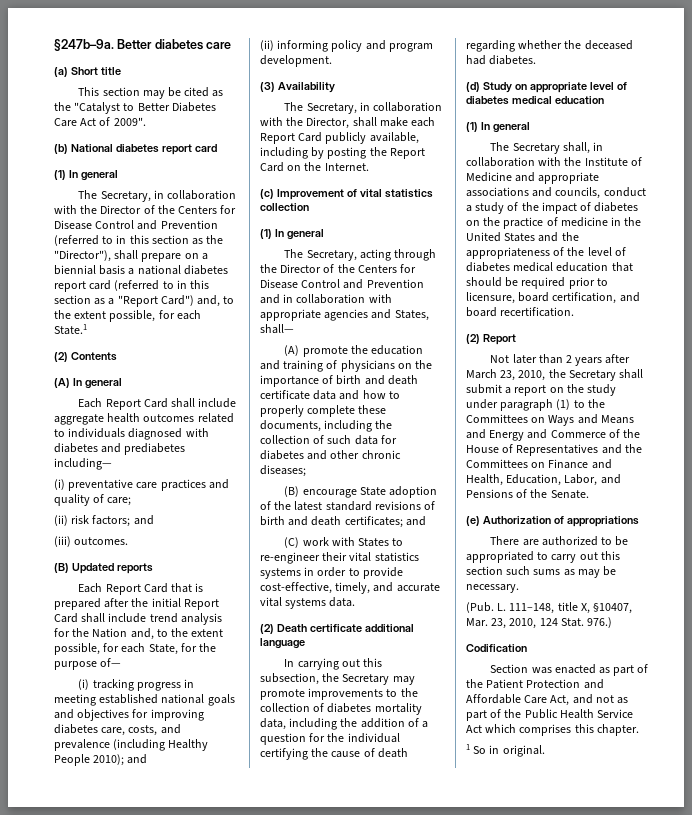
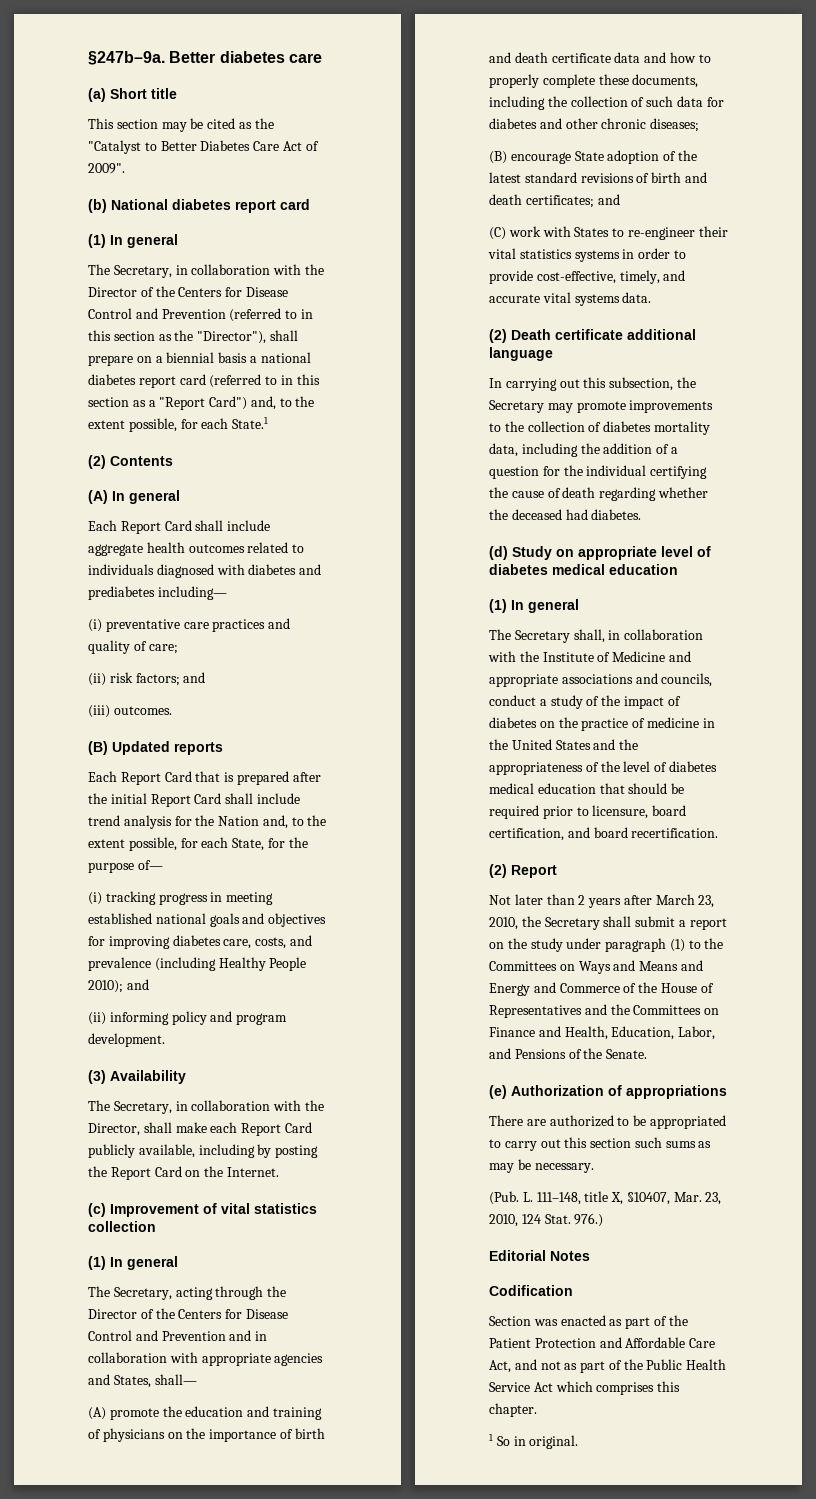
+ Editorial Notes

